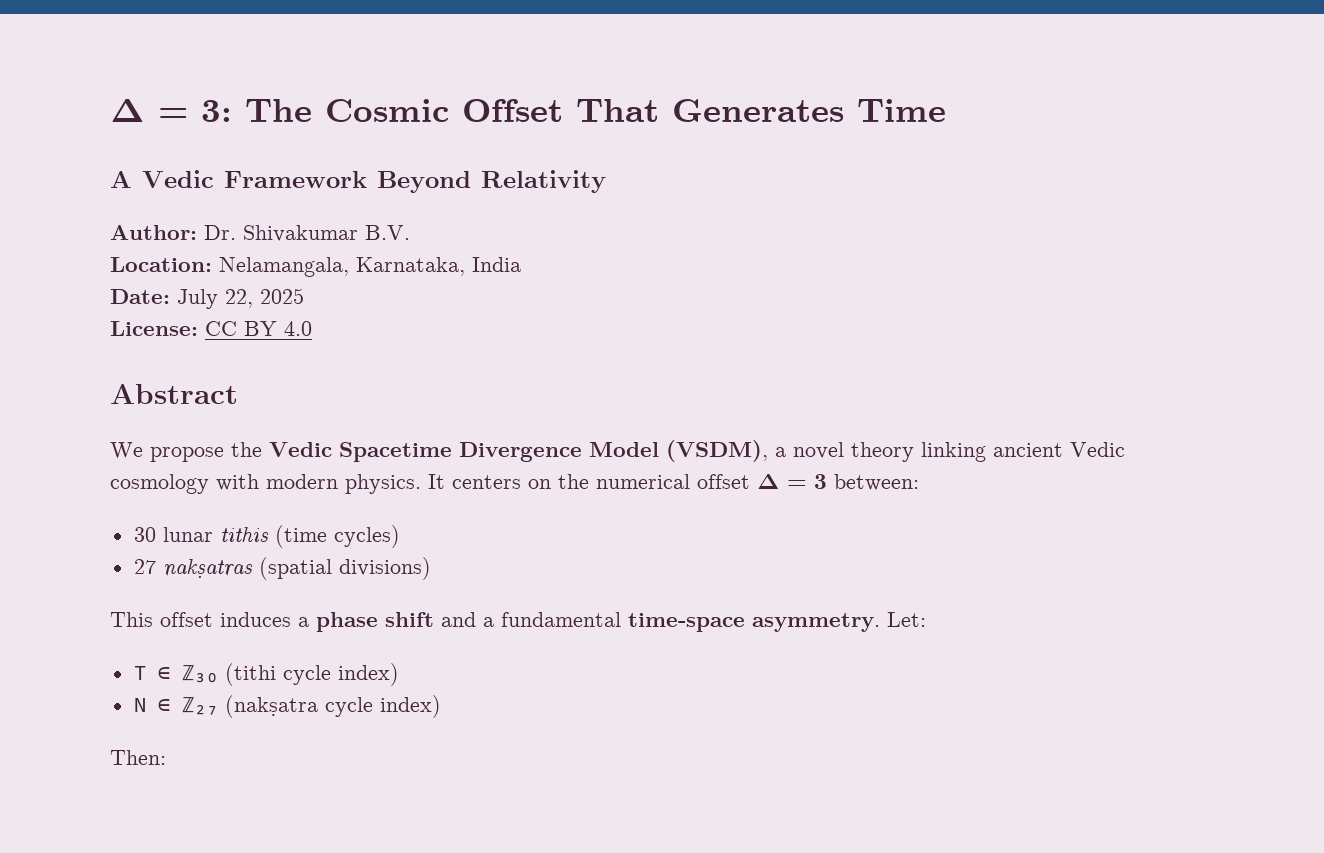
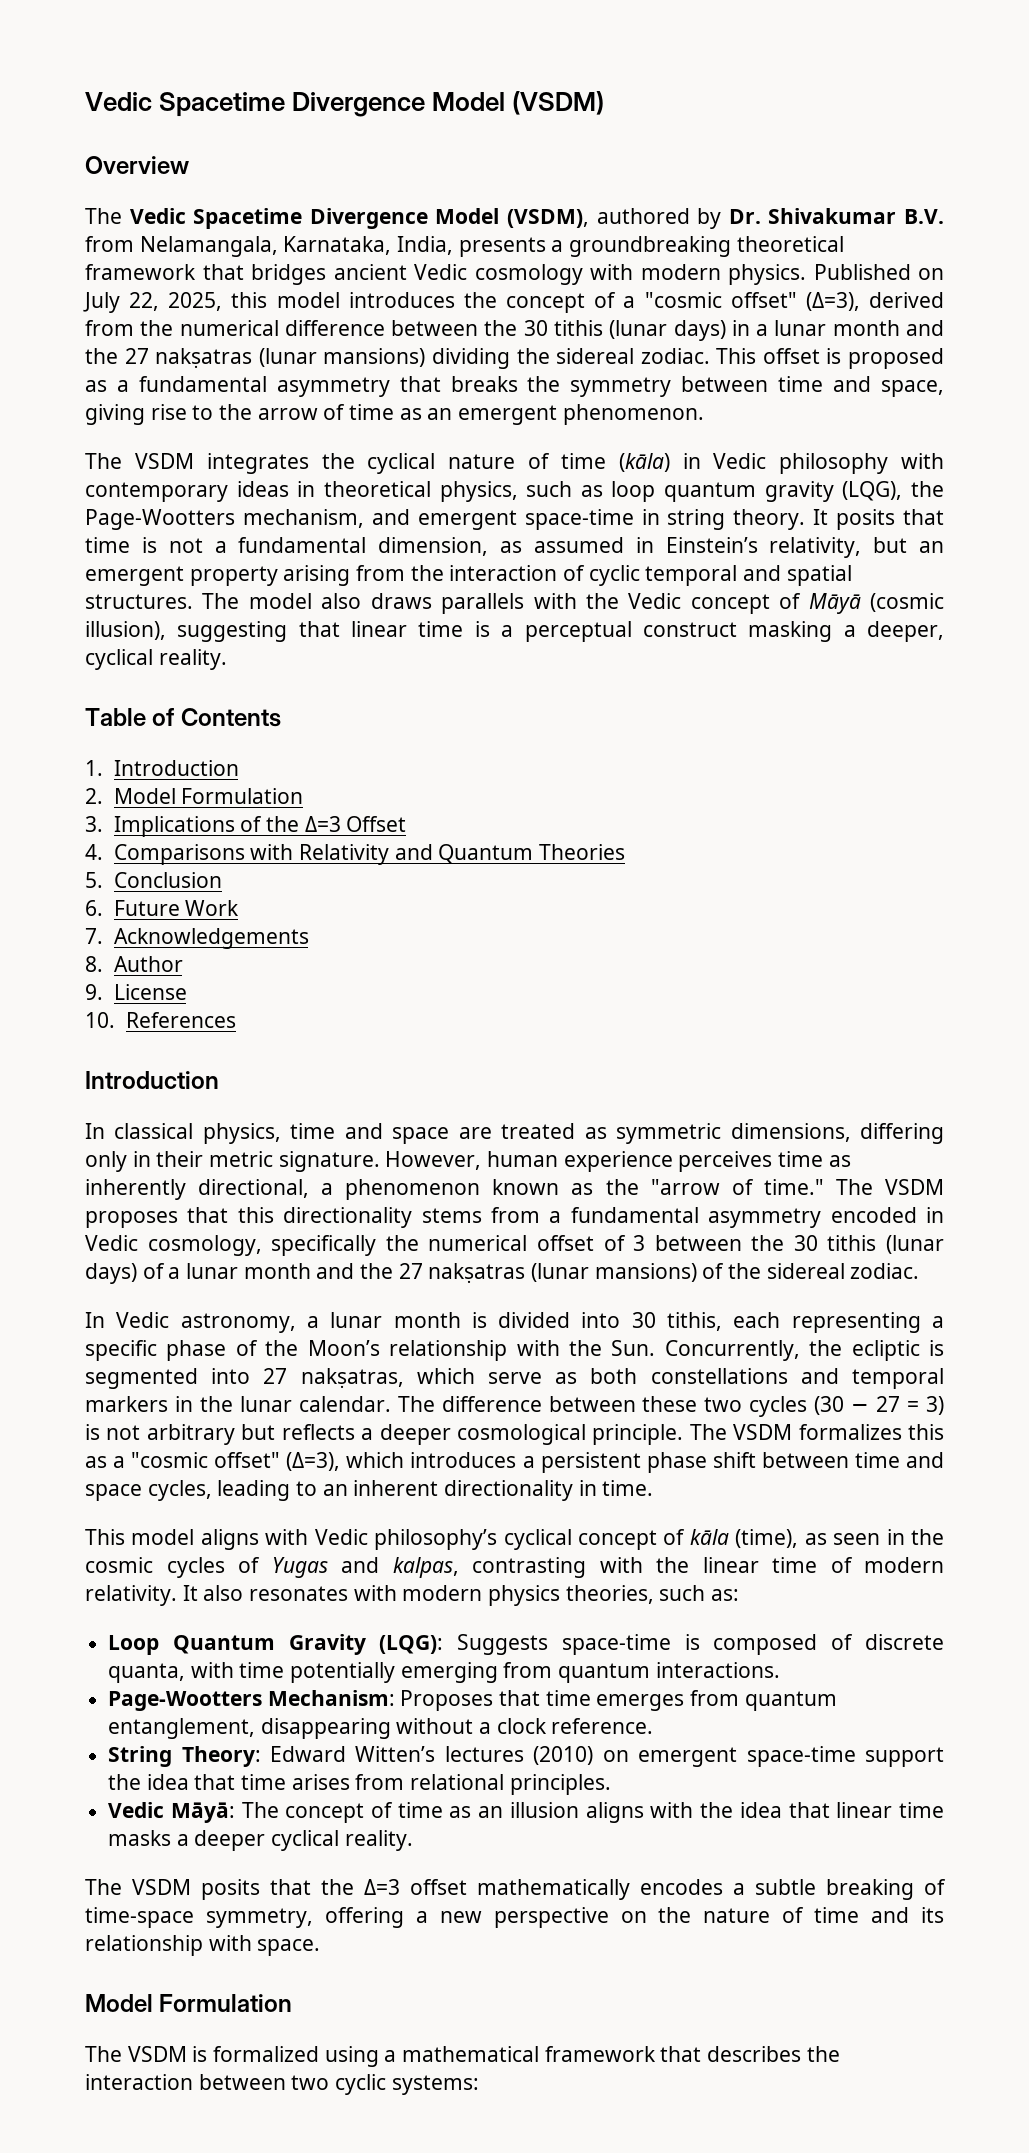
- Δ = 3: The Cosmic Offset That Generates Time
- A Vedic Framework Beyond Relativity
- Author: Dr. Shivakumar B.V.
- Location: Nelamangala, Karnataka, India
- Date: July 22, 2025
- License: CC BY 4.0
- Abstract
- We propose the Vedic Spacetime Divergence Model (VSDM), a novel theory linking ancient Vedic cosmology with modern physics.
+ Vedic Spacetime Divergence Model (VSDM)
+ Overview
+ The Vedic Spacetime Divergence Model (VSDM), authored by Dr. Shivakumar B.V. from Nelamangala, Karnataka, India, presents a groundbreaking theoretical framework that bridges ancient Vedic cosmology with modern physics.
- It centers on the numerical offset Δ = 3 between:
- 30 lunar tithis (time cycles)
- 27 nakṣatras (spatial divisions)
- This offset induces a phase shift and a fundamental time-space asymmetry. Let:
- T ∈ ℤ₃₀ (tithi cycle index)
- N ∈ ℤ₂₇ (nakṣatra cycle index)
- Then:
+ Published on July 22, 2025, this model introduces the concept of a "cosmic offset" (Δ=3), derived from the numerical difference between the 30 tithis (lunar days) in a lunar month and the 27 nakṣatras (lunar mansions) dividing the sidereal zodiac. This offset is proposed as a fundamental asymmetry that breaks the symmetry between time and space, giving rise to the arrow of time as an emergent phenomenon.
+ The VSDM integrates the cyclical nature of time (kāla) in Vedic philosophy with contemporary ideas in theoretical physics, such as loop quantum gravity (LQG), the Page-Wootters mechanism, and emergent space-time in string theory. It posits that time is not a fundamental dimension, as assumed in Einstein’s relativity, but an emergent property arising from the interaction of cyclic temporal and spatial structures. The model also draws parallels with the Vedic concept of Māyā (cosmic illusion), suggesting that linear time is a perceptual construct masking a deeper, cyclical reality.
+ Table of Contents
+ 1. Introduction
+ 2. Model Formulation
+ 3. Implications of the Δ=3 Offset
+ 4. Comparisons with Relativity and Quantum Theories
+ 5. Conclusion
+ 6. Future Work
+ 7. Acknowledgements
+ 8. Author
+ 9. License
+ 10. References
+ Introduction
+ In classical physics, time and space are treated as symmetric dimensions, differing only in their metric signature. However, human experience perceives time as inherently directional, a phenomenon known as the "arrow of time." The VSDM proposes that this directionality stems from a fundamental asymmetry encoded in Vedic cosmology, specifically the numerical offset of 3 between the 30 tithis (lunar days) of a lunar month and the 27 nakṣatras (lunar mansions) of the sidereal zodiac.
+ In Vedic astronomy, a lunar month is divided into 30 tithis, each representing a specific phase of the Moon’s relationship with the Sun. Concurrently, the ecliptic is segmented into 27 nakṣatras, which serve as both constellations and temporal markers in the lunar calendar. The difference between these two cycles (30 − 27 = 3) is not arbitrary but reflects a deeper cosmological principle. The VSDM formalizes this as a "cosmic offset" (Δ=3), which introduces a persistent phase shift between time and space cycles, leading to an inherent directionality in time.
+ This model aligns with Vedic philosophy’s cyclical concept of kāla (time), as seen in the cosmic cycles of Yugas and kalpas, contrasting with the linear time of modern relativity. It also resonates with modern physics theories, such as:
+ Loop Quantum Gravity (LQG): Suggests space-time is composed of discrete quanta, with time potentially emerging from quantum interactions.
+ Page-Wootters Mechanism: Proposes that time emerges from quantum entanglement, disappearing without a clock reference.
+ String Theory: Edward Witten’s lectures (2010) on emergent space-time support the idea that time arises from relational principles.
+ Vedic Māyā: The concept of time as an illusion aligns with the idea that linear time masks a deeper cyclical reality.
+ The VSDM posits that the Δ=3 offset mathematically encodes a subtle breaking of time-space symmetry, offering a new perspective on the nature of time and its relationship with space.
+ Model Formulation
+ The VSDM is formalized using a mathematical framework that describes the interaction between two cyclic systems:

